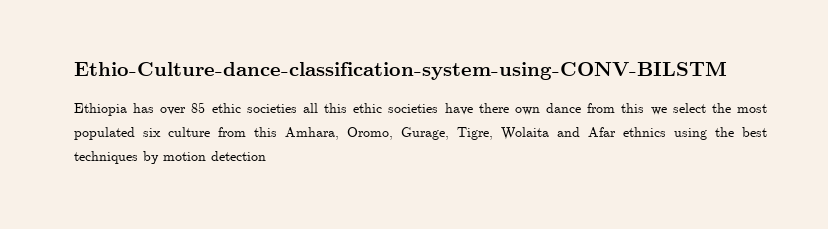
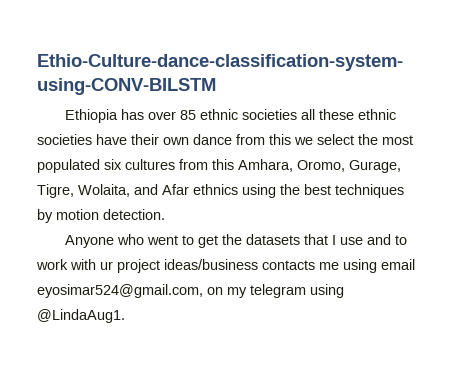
- Ethiopia has over 85 ethic societies all this ethic societies have there own dance from this we select the most populated six culture from this Amhara, Oromo, Gurage, Tigre, Wolaita and Afar ethnics using the best techniques by motion detection
+ Ethiopia has over 85 ethnic societies all these ethnic societies have their own dance from this we select the most populated six cultures from this Amhara, Oromo, Gurage, Tigre, Wolaita, and Afar ethnics using the best techniques by motion detection.
+ Anyone who went to get the datasets that I use and to work with ur project ideas/business contacts me using email eyosimar524@gmail.com, on my telegram using @LindaAug1.

